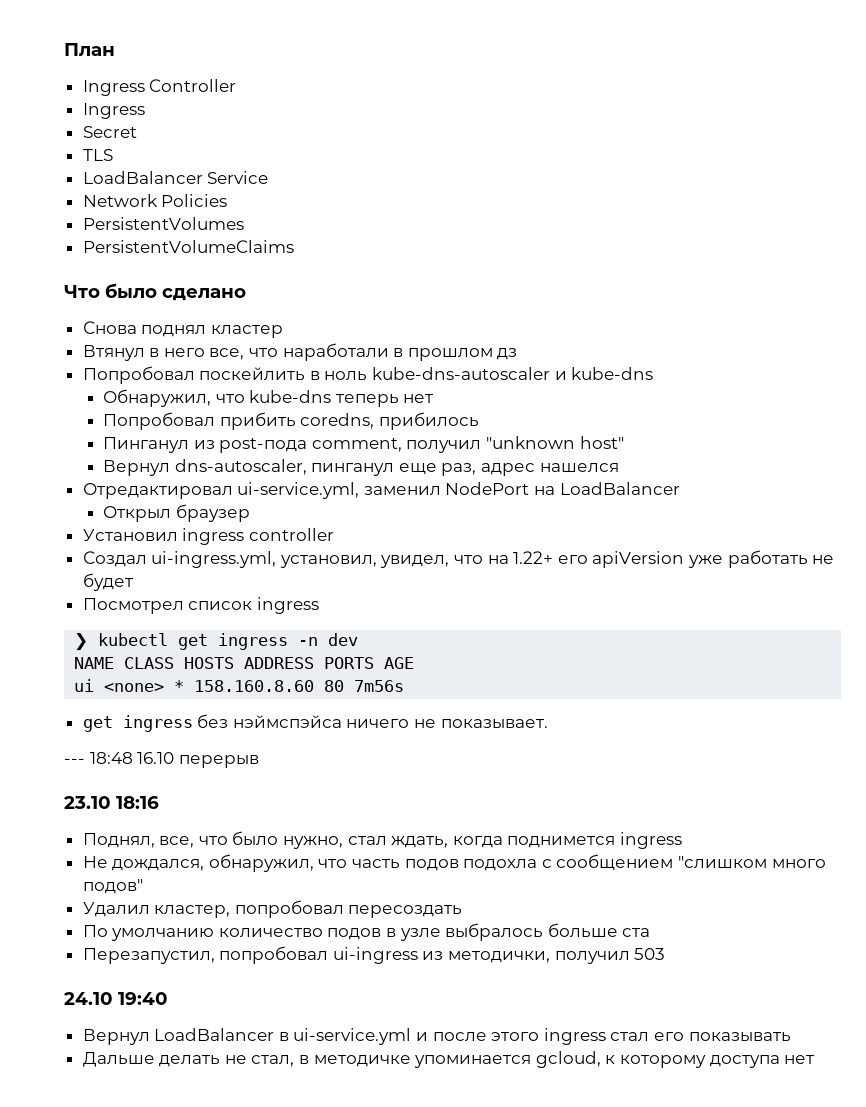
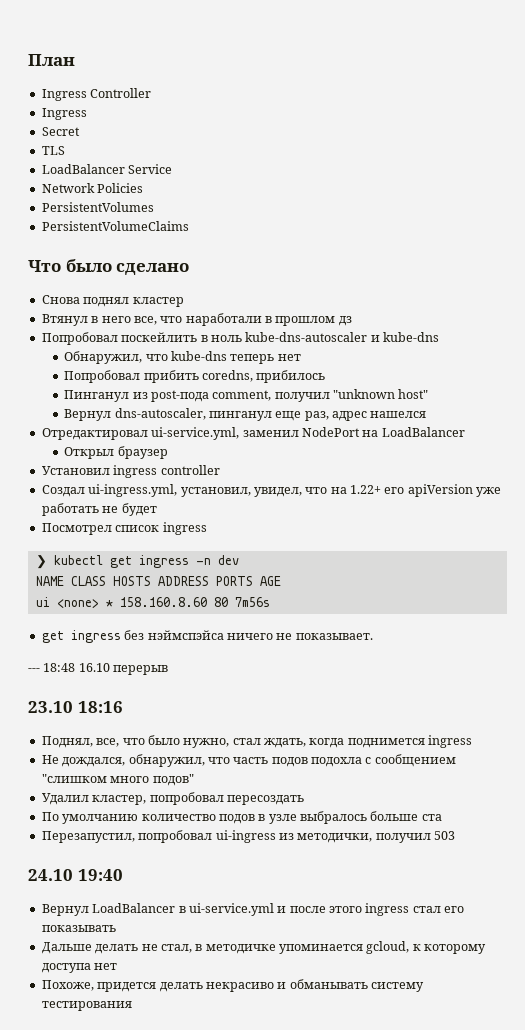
+ Похоже, придется делать некрасиво и обманывать систему тестирования

